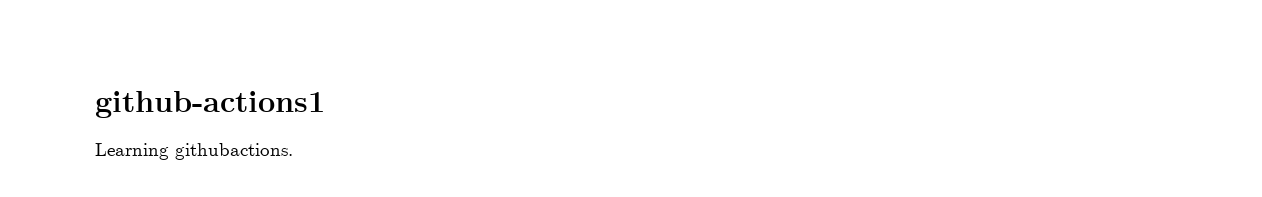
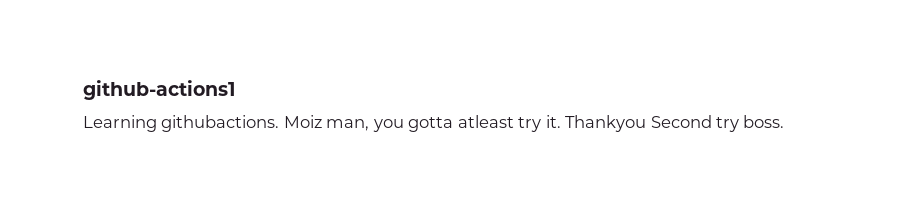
+ Moiz man, you gotta atleast try it. Thankyou Second try boss.

